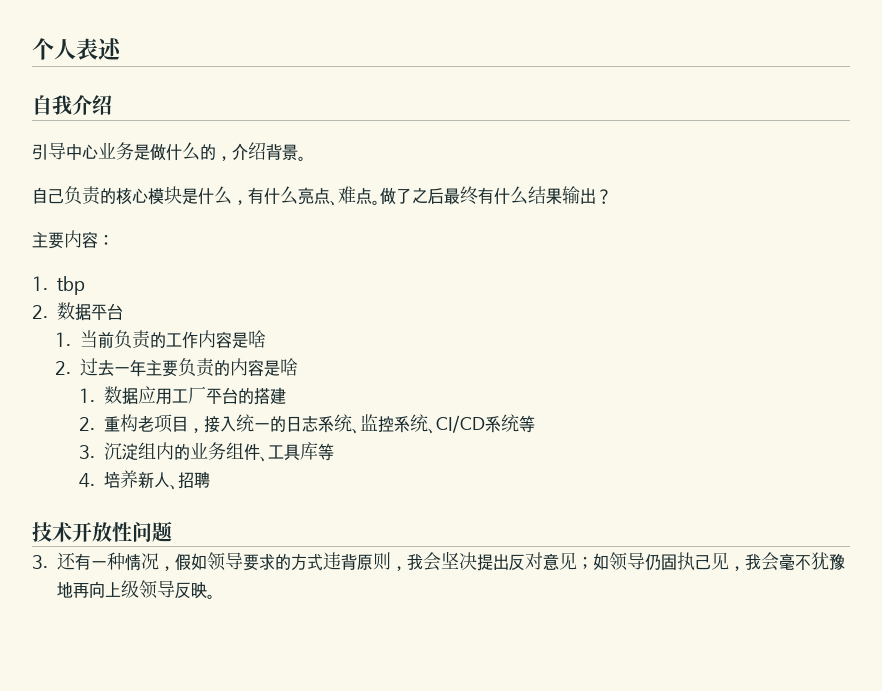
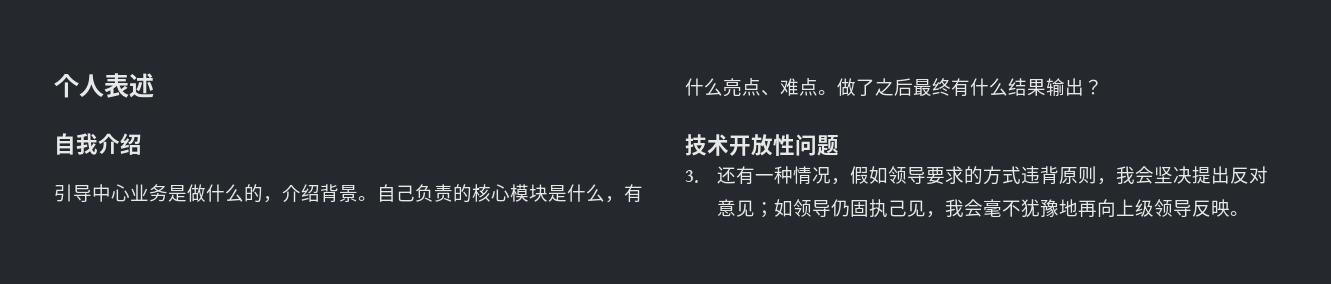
- 引导中心业务是做什么的，介绍背景。
- 自己负责的核心模块是什么，有什么亮点、难点。
+ 引导中心业务是做什么的，介绍背景。自己负责的核心模块是什么，有什么亮点、难点。
- 主要内容：
- 1. tbp
- 2.数据平台
- 1.当前负责的工作内容是啥
- 2.过去一年主要负责的内容是啥
- 1.数据应用工厂平台的搭建
- 2.重构老项目，接入统一的日志系统、监控系统、CI/CD系统等
- 3.沉淀组内的业务组件、工具库等
- 4.培养新人、招聘

